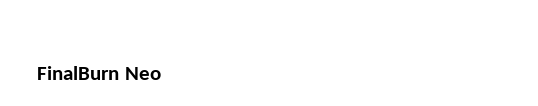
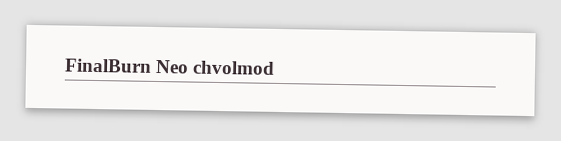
- FinalBurn Neo
+ FinalBurn Neo chvolmod

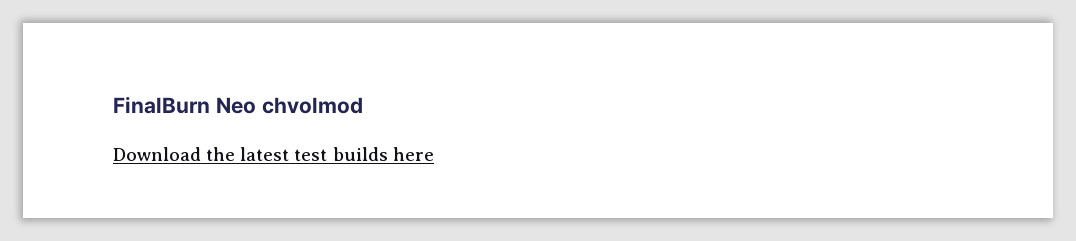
+ Download the latest test builds here

